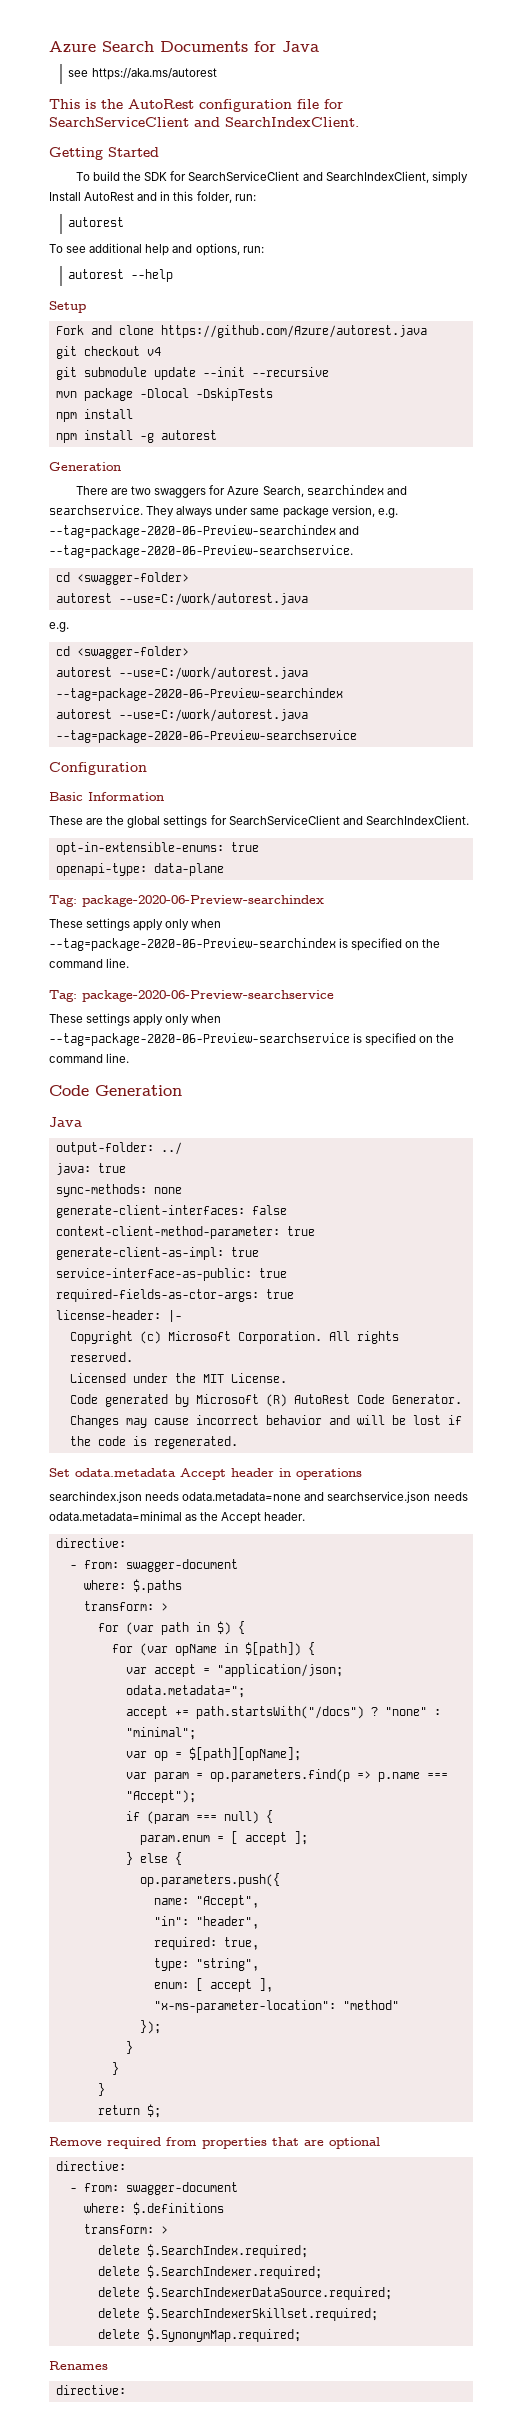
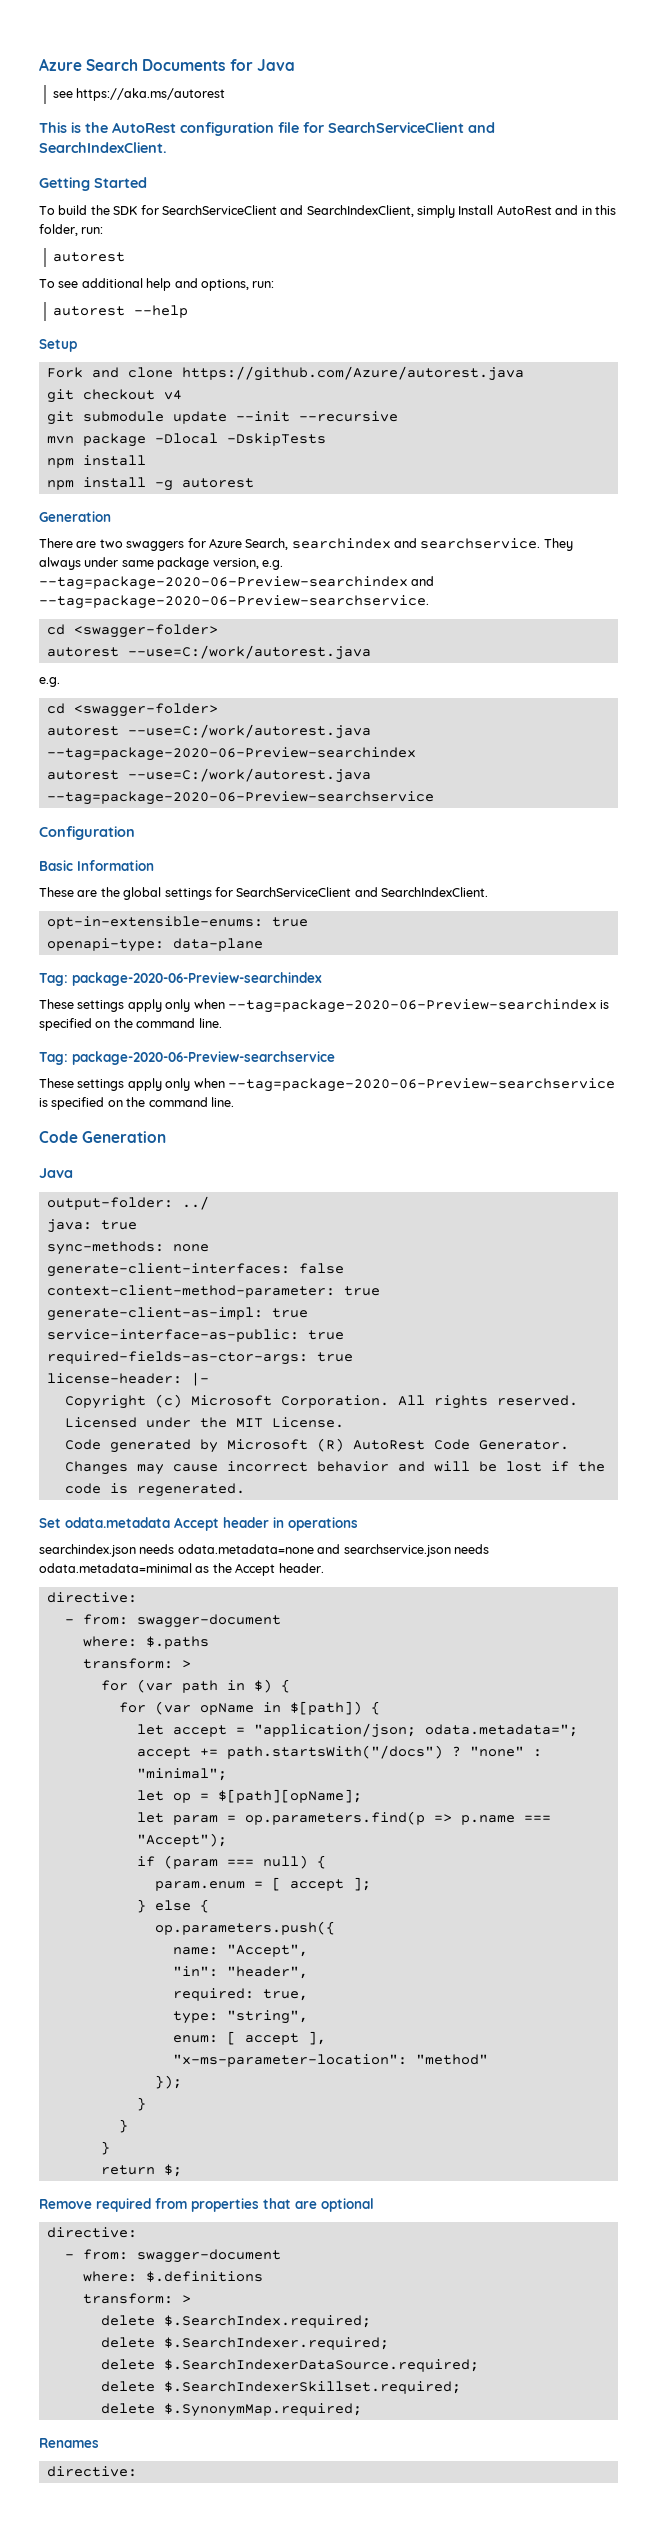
- var accept = "application/json; odata.metadata=";
+ let accept = "application/json; odata.metadata=";
- var op = $[path][opName];
+ let op = $[path][opName];
- var param = op.parameters.find(p => p.name === "Accept");
+ let param = op.parameters.find(p => p.name === "Accept");

